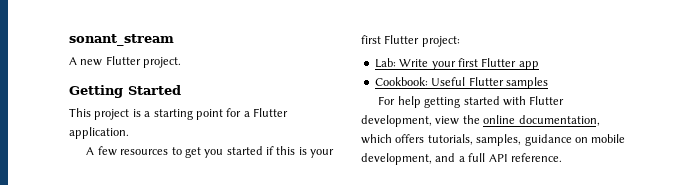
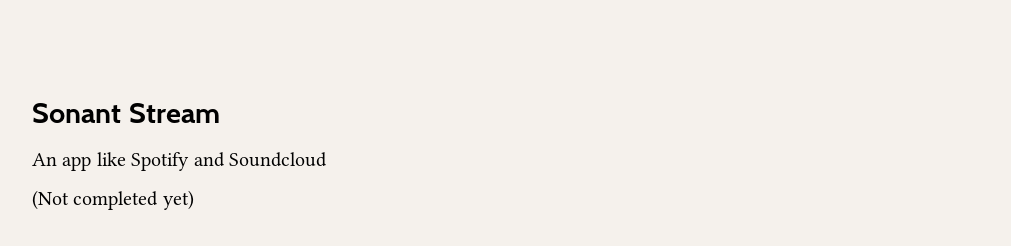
- sonant_stream
- A new Flutter project.
- Getting Started
- This project is a starting point for a Flutter application.
- A few resources to get you started if this is your first Flutter project:
- Lab: Write your first Flutter app
- Cookbook: Useful Flutter samples
- For help getting started with Flutter development, view the online documentation, which offers tutorials, samples, guidance on mobile development, and a full API reference.
+ Sonant Stream
+ An app like Spotify and Soundcloud
+ (Not completed yet)

